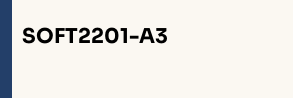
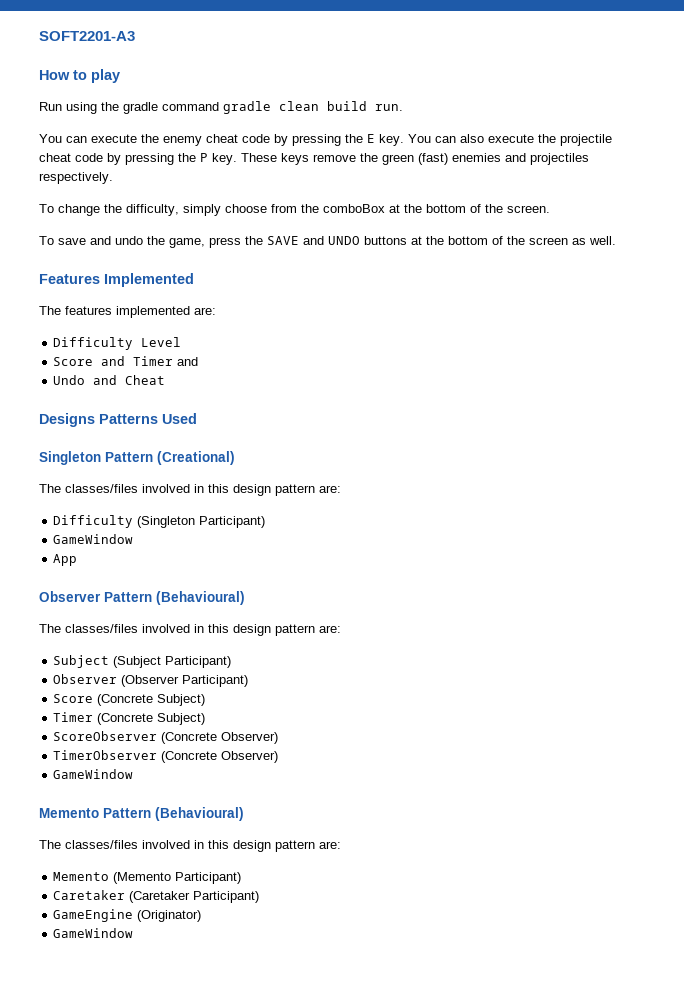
+ How to play
+ Run using the gradle command gradle clean build run.
+ You can execute the enemy cheat code by pressing the E key. You can also execute the projectile cheat code by pressing the P key. These keys remove the green (fast) enemies and projectiles respectively.
+ To change the difficulty, simply choose from the comboBox at the bottom of the screen.
+ To save and undo the game, press the SAVE and UNDO buttons at the bottom of the screen as well.
+ Features Implemented
+ The features implemented are:
+ Difficulty Level
+ Score and Timer and
+ Undo and Cheat
+ Designs Patterns Used
+ Singleton Pattern (Creational)
+ The classes/files involved in this design pattern are:
+ Difficulty (Singleton Participant)
+ GameWindow
+ App
+ Observer Pattern (Behavioural)
+ The classes/files involved in this design pattern are:
+ Subject (Subject Participant)
+ Observer (Observer Participant)
+ Score (Concrete Subject)
+ Timer (Concrete Subject)
+ ScoreObserver (Concrete Observer)
+ TimerObserver (Concrete Observer)
+ GameWindow
+ Memento Pattern (Behavioural)
+ The classes/files involved in this design pattern are:
+ Memento (Memento Participant)
+ Caretaker (Caretaker Participant)
+ GameEngine (Originator)
+ GameWindow

